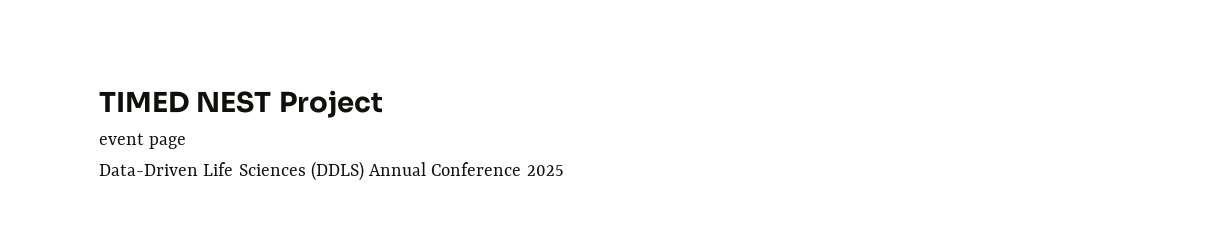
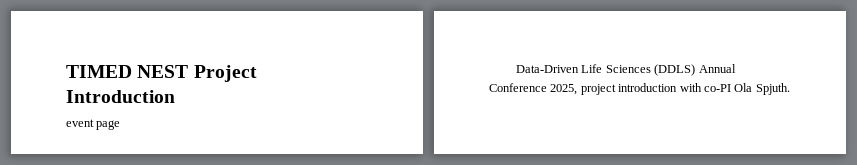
- TIMED NEST Project
+ TIMED NEST Project Introduction
- Data-Driven Life Sciences (DDLS) Annual Conference 2025
+ Data-Driven Life Sciences (DDLS) Annual Conference 2025, project introduction with co-PI Ola Spjuth.

